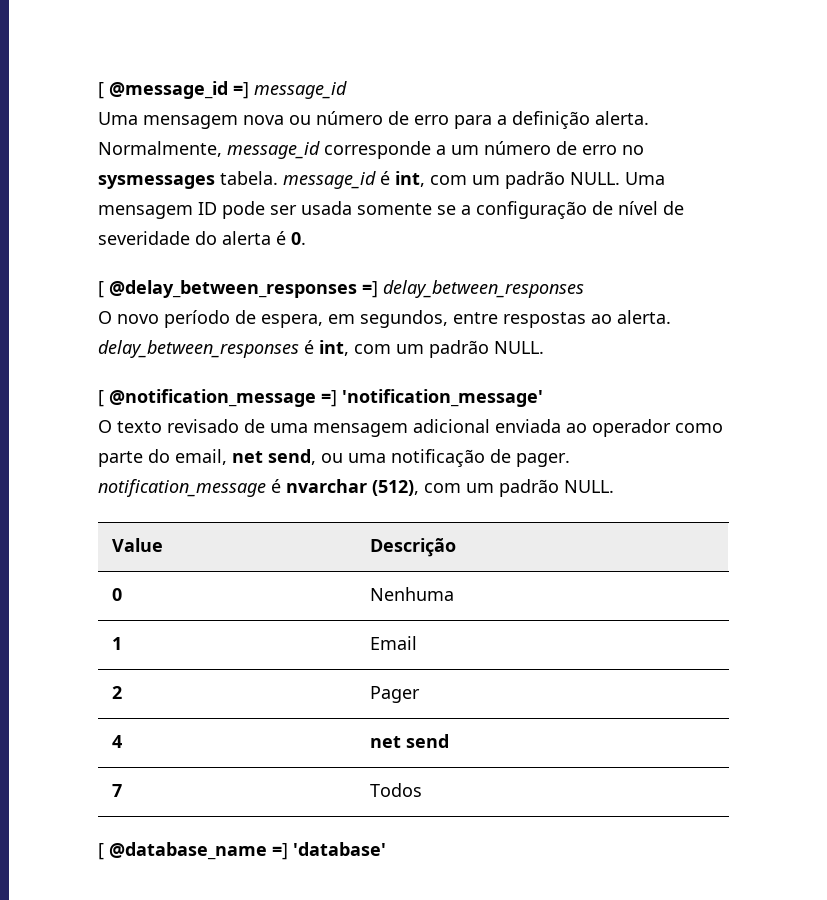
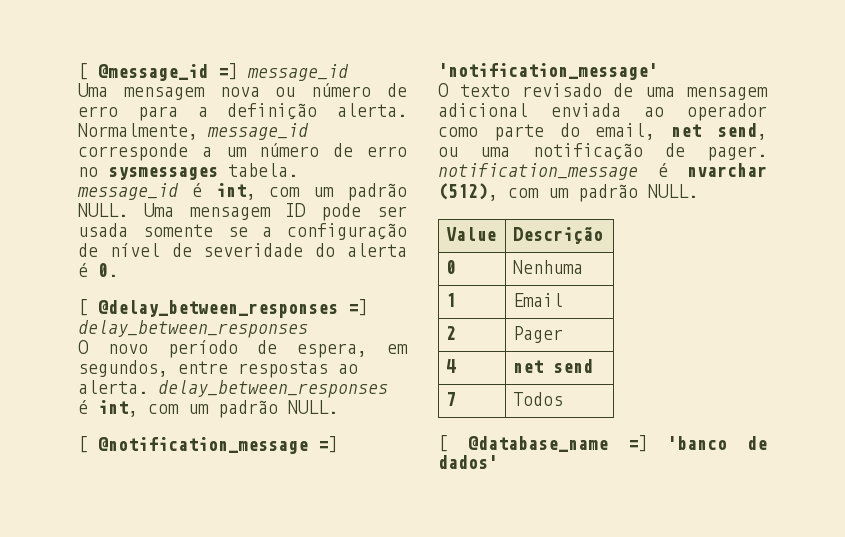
- [ @database_name =] 'database'
+ [ @database_name =] 'banco de dados'

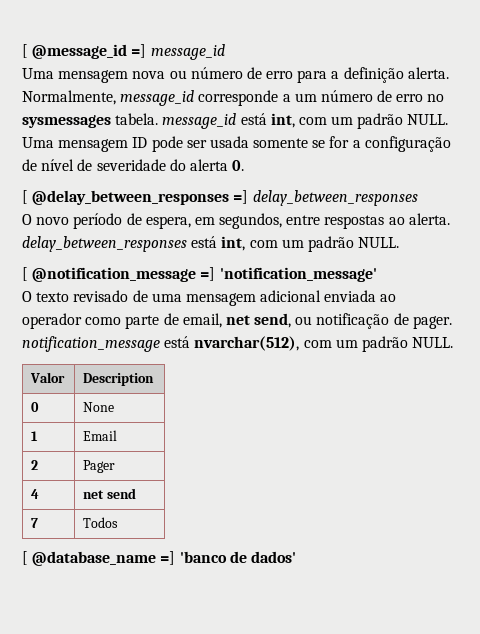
- Normalmente, message_id corresponde a um número de erro no sysmessages tabela. message_id é int, com um padrão NULL.
+ Normalmente, message_id corresponde a um número de erro no sysmessages tabela. message_id está int, com um padrão NULL.
- Uma mensagem ID pode ser usada somente se a configuração de nível de severidade do alerta é 0.
+ Uma mensagem ID pode ser usada somente se for a configuração de nível de severidade do alerta 0.
- O novo período de espera, em segundos, entre respostas ao alerta. delay_between_responses é int, com um padrão NULL.
+ O novo período de espera, em segundos, entre respostas ao alerta. delay_between_responses está int, com um padrão NULL.
- O texto revisado de uma mensagem adicional enviada ao operador como parte do email, net send, ou uma notificação de pager. notification_message é nvarchar (512), com um padrão NULL.
- Value | Descrição
- 0 | Nenhuma
+ O texto revisado de uma mensagem adicional enviada ao operador como parte de email, net send, ou notificação de pager. notification_message está nvarchar(512), com um padrão NULL.
+ Valor | Description
+ 0 | None

